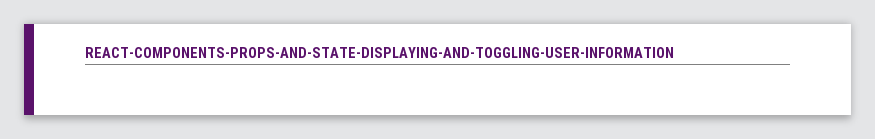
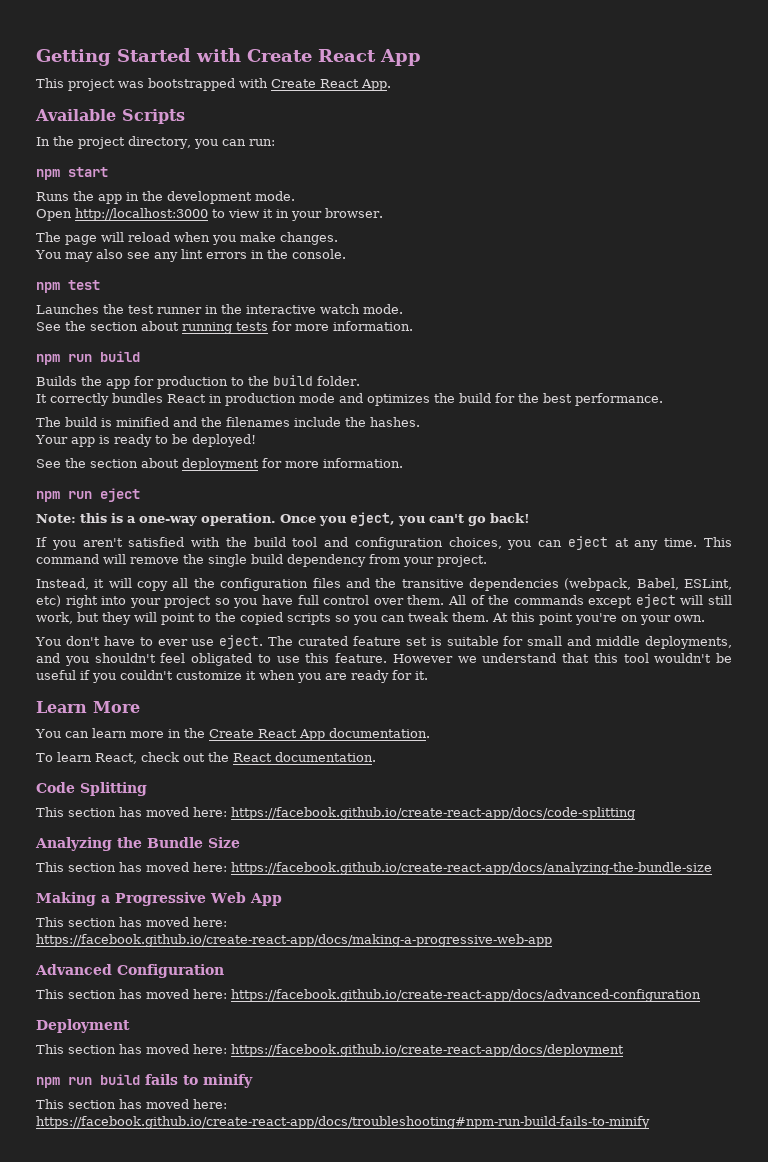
- REACT-COMPONENTS-PROPS-AND-STATE-DISPLAYING-AND-TOGGLING-USER-INFORMATION
+ Getting Started with Create React App
+ This project was bootstrapped with Create React App.
+ Available Scripts
+ In the project directory, you can run:
+ npm start
+ Runs the app in the development mode.
+ Open http://localhost:3000 to view it in your browser.
+ The page will reload when you make changes.
+ You may also see any lint errors in the console.
+ npm test
+ Launches the test runner in the interactive watch mode.
+ See the section about running tests for more information.
+ npm run build
+ Builds the app for production to the build folder.
+ It correctly bundles React in production mode and optimizes the build for the best performance.
+ The build is minified and the filenames include the hashes.
+ Your app is ready to be deployed!
+ See the section about deployment for more information.
+ npm run eject
+ Note: this is a one-way operation. Once you eject, you can't go back!
+ If you aren't satisfied with the build tool and configuration choices, you can eject at any time. This command will remove the single build dependency from your project.
+ Instead, it will copy all the configuration files and the transitive dependencies (webpack, Babel, ESLint, etc) right into your project so you have full control over them. All of the commands except eject will still work, but they will point to the copied scripts so you can tweak them. At this point you're on your own.
+ You don't have to ever use eject. The curated feature set is suitable for small and middle deployments, and you shouldn't feel obligated to use this feature. However we understand that this tool wouldn't be useful if you couldn't customize it when you are ready for it.
+ Learn More
+ You can learn more in the Create React App documentation.
+ To learn React, check out the React documentation.
+ Code Splitting
+ This section has moved here: https://facebook.github.io/create-react-app/docs/code-splitting
+ Analyzing the Bundle Size
+ This section has moved here: https://facebook.github.io/create-react-app/docs/analyzing-the-bundle-size
+ Making a Progressive Web App
+ This section has moved here: https://facebook.github.io/create-react-app/docs/making-a-progressive-web-app
+ Advanced Configuration
+ This section has moved here: https://facebook.github.io/create-react-app/docs/advanced-configuration
+ Deployment
+ This section has moved here: https://facebook.github.io/create-react-app/docs/deployment
+ npm run build fails to minify
+ This section has moved here: https://facebook.github.io/create-react-app/docs/troubleshooting#npm-run-build-fails-to-minify

